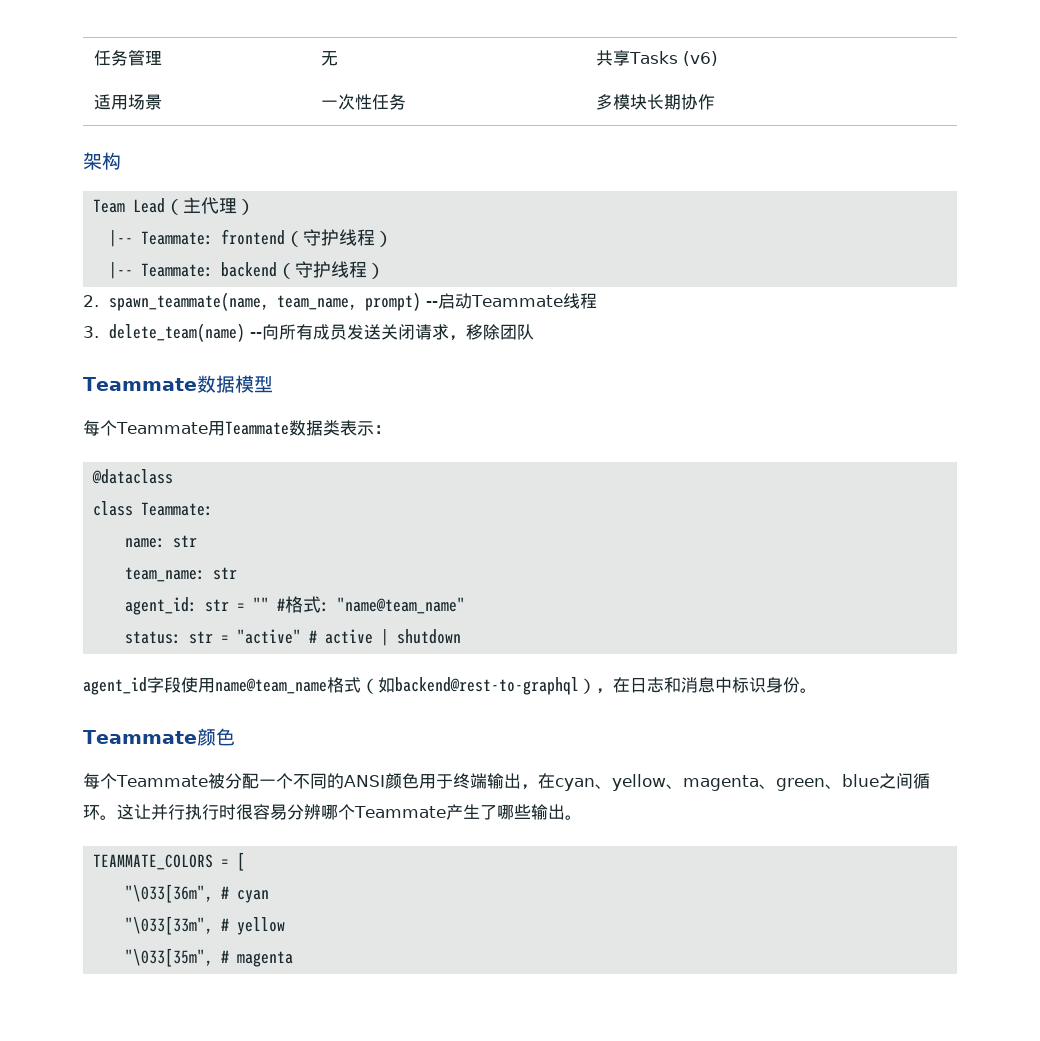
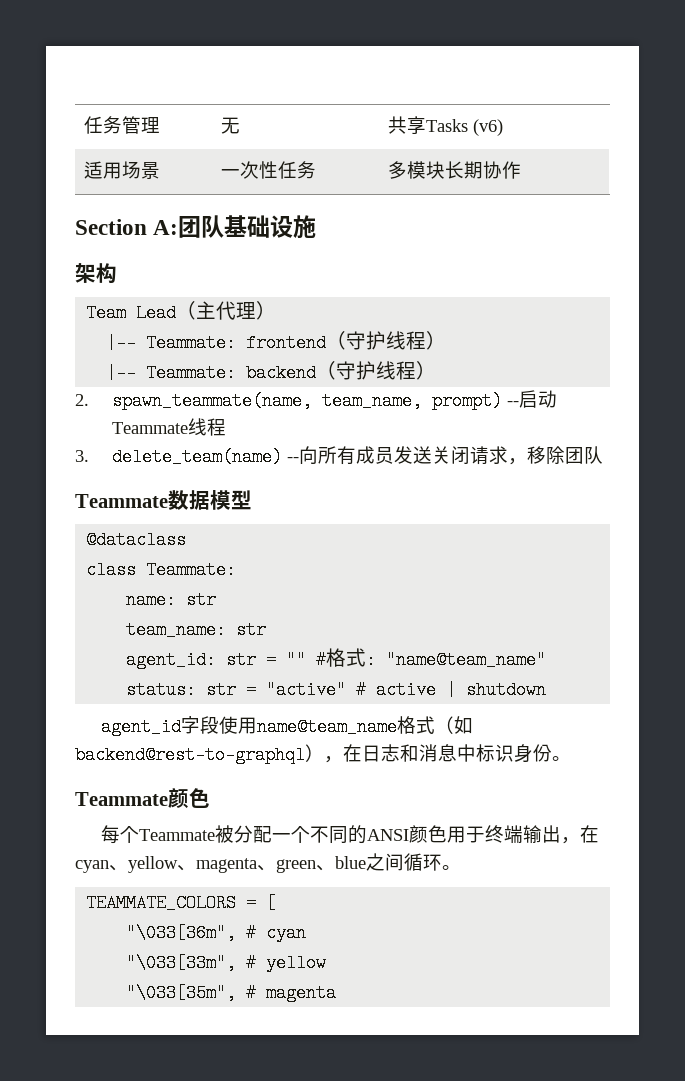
+ Section A:团队基础设施
- 每个Teammate用Teammate数据类表示：
- 这让并行执行时很容易分辨哪个Teammate产生了哪些输出。

